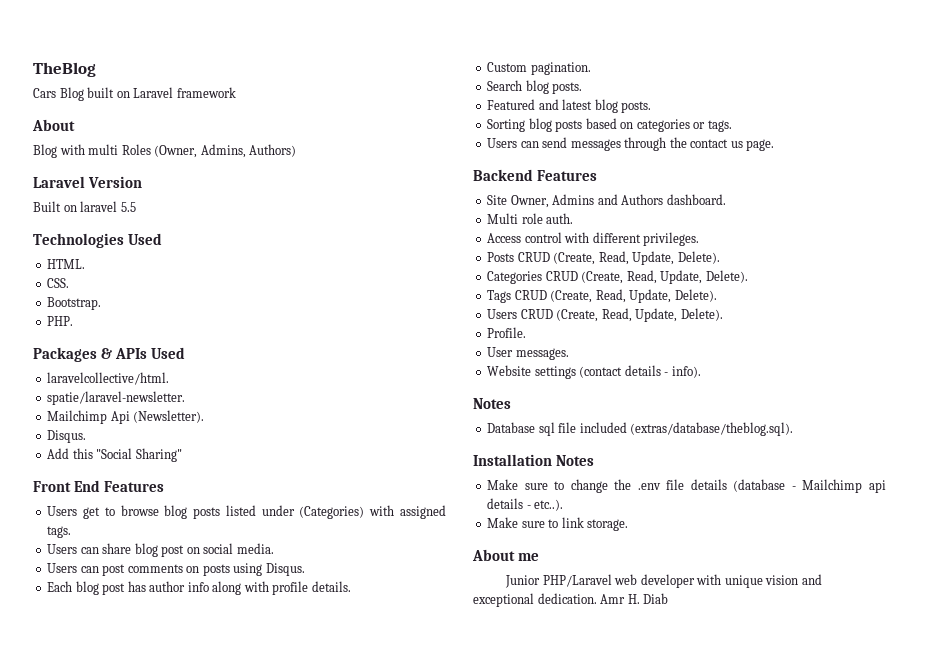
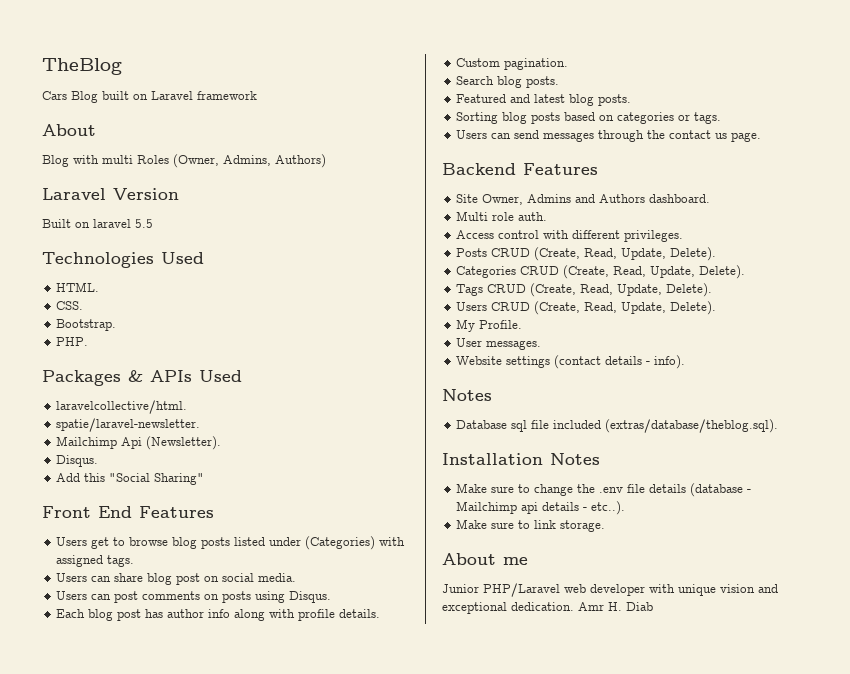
- Profile.
+ My Profile.

